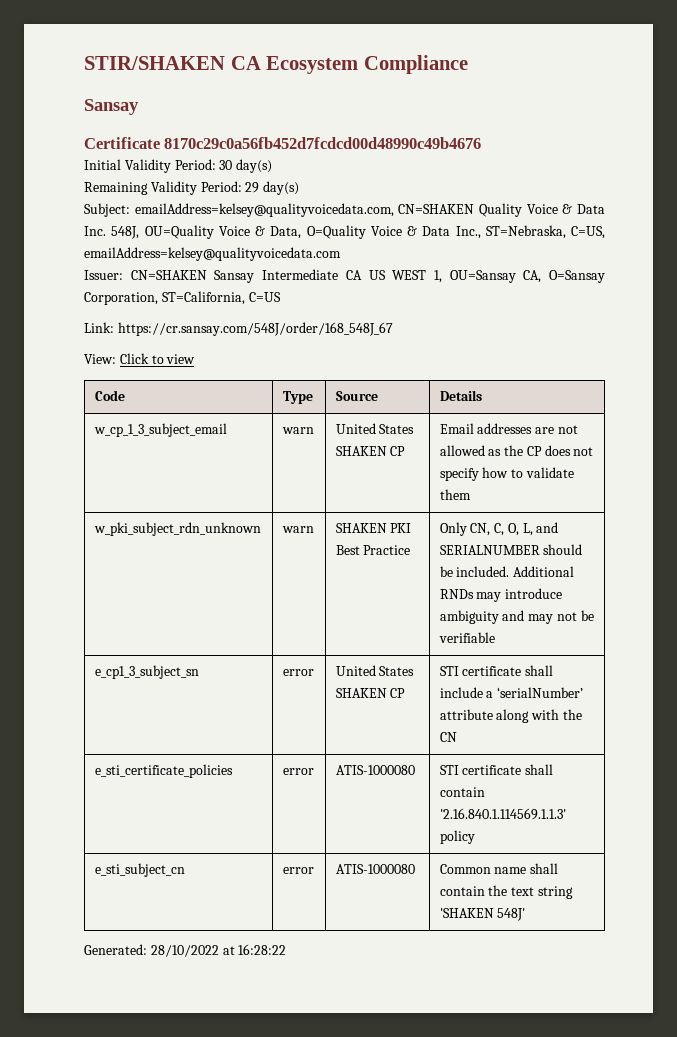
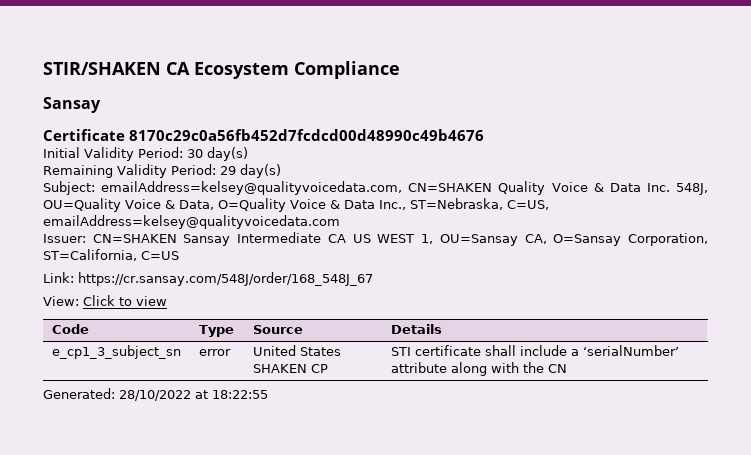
- w_cp_1_3_subject_email | warn | United States SHAKEN CP | Email addresses are not allowed as the CP does not specify how to validate them
- w_pki_subject_rdn_unknown | warn | SHAKEN PKI Best Practice | Only CN, C, O, L, and SERIALNUMBER should be included. Additional RNDs may introduce ambiguity and may not be verifiable
- e_sti_certificate_policies | error | ATIS-1000080 | STI certificate shall contain '2.16.840.1.114569.1.1.3' policy
- e_sti_subject_cn | error | ATIS-1000080 | Common name shall contain the text string 'SHAKEN 548J'
- Generated: 28/10/2022 at 16:28:22
+ Generated: 28/10/2022 at 18:22:55

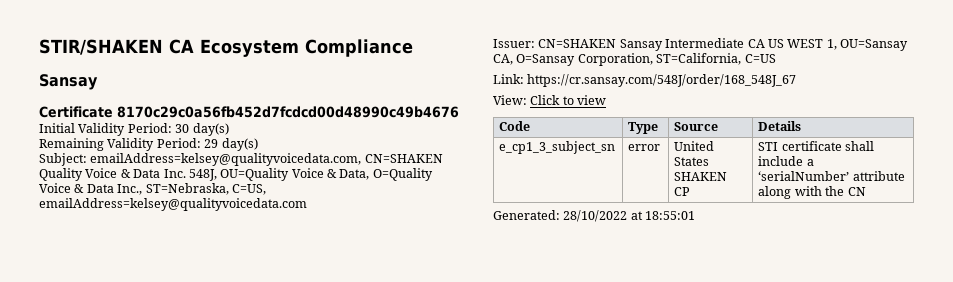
- Generated: 28/10/2022 at 18:22:55
+ Generated: 28/10/2022 at 18:55:01

